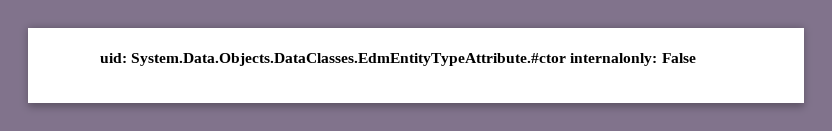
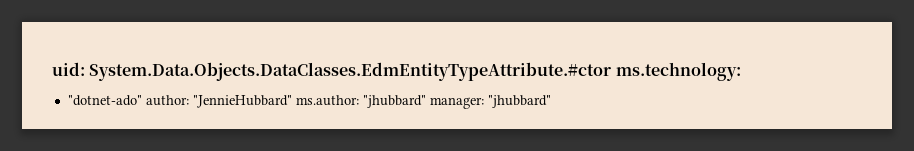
- uid: System.Data.Objects.DataClasses.EdmEntityTypeAttribute.#ctor internalonly: False
+ uid: System.Data.Objects.DataClasses.EdmEntityTypeAttribute.#ctor ms.technology:
+ "dotnet-ado" author: "JennieHubbard" ms.author: "jhubbard" manager: "jhubbard"

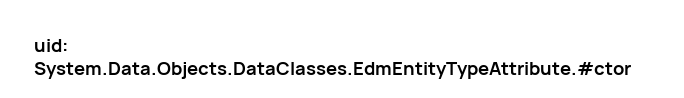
- uid: System.Data.Objects.DataClasses.EdmEntityTypeAttribute.#ctor ms.technology:
- "dotnet-ado" author: "JennieHubbard" ms.author: "jhubbard" manager: "jhubbard"
+ uid: System.Data.Objects.DataClasses.EdmEntityTypeAttribute.#ctor

